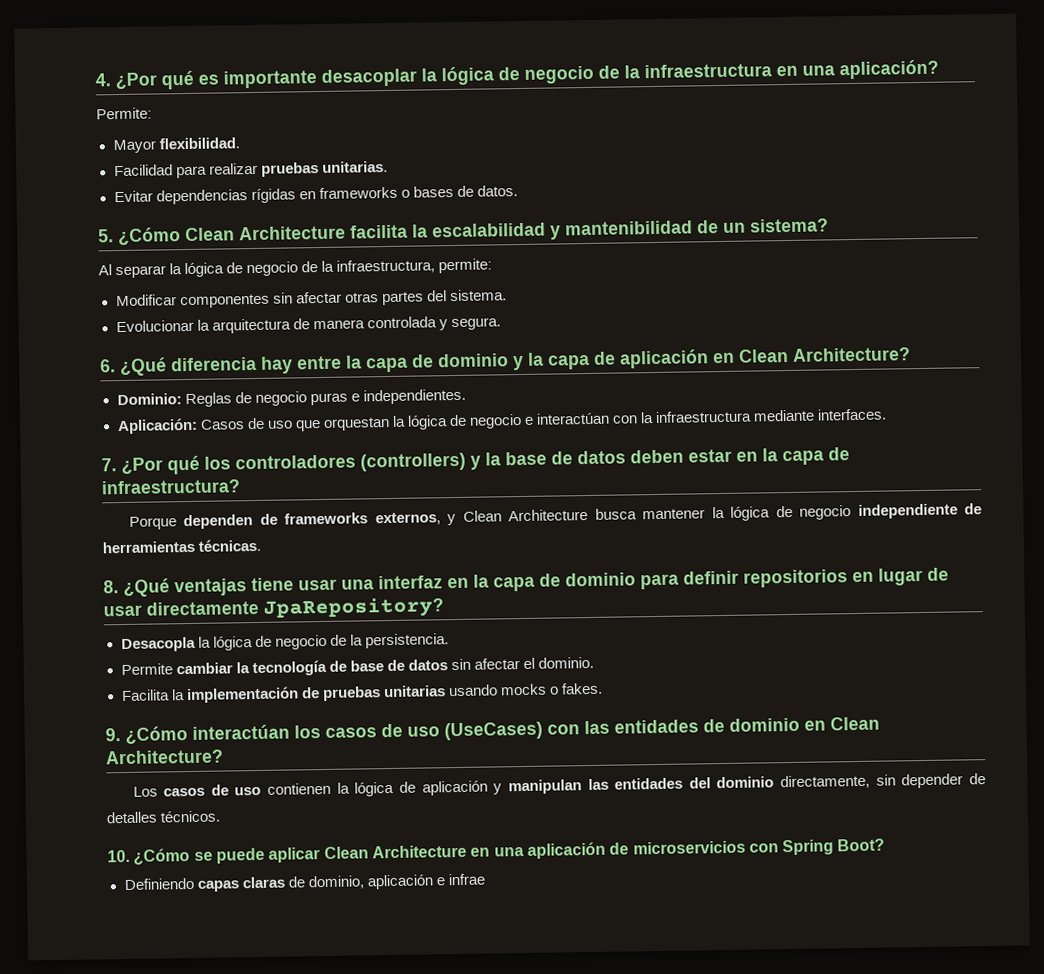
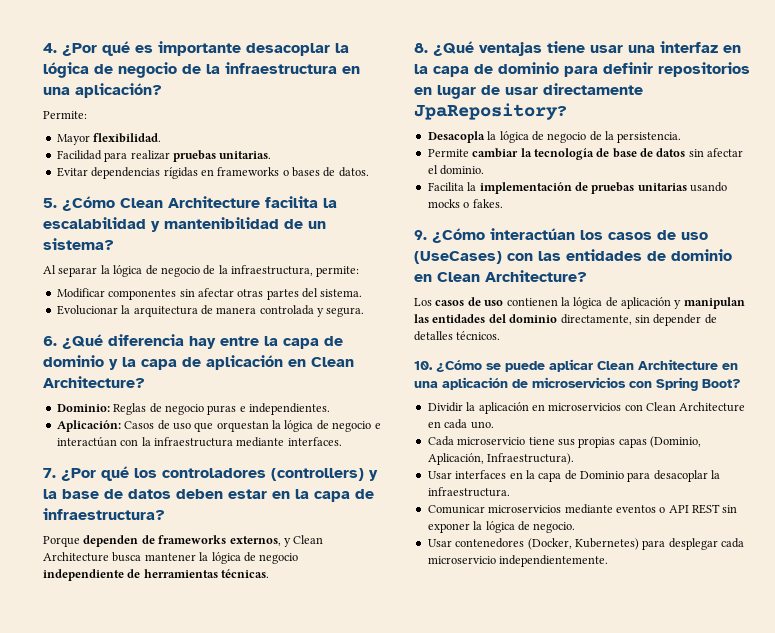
- Definiendo capas claras de dominio, aplicación e infrae
+ Dividir la aplicación en microservicios con Clean Architecture en cada uno.
+ Cada microservicio tiene sus propias capas (Dominio, Aplicación, Infraestructura).
+ Usar interfaces en la capa de Dominio para desacoplar la infraestructura.
+ Comunicar microservicios mediante eventos o API REST sin exponer la lógica de negocio.
+ Usar contenedores (Docker, Kubernetes) para desplegar cada microservicio independientemente.

